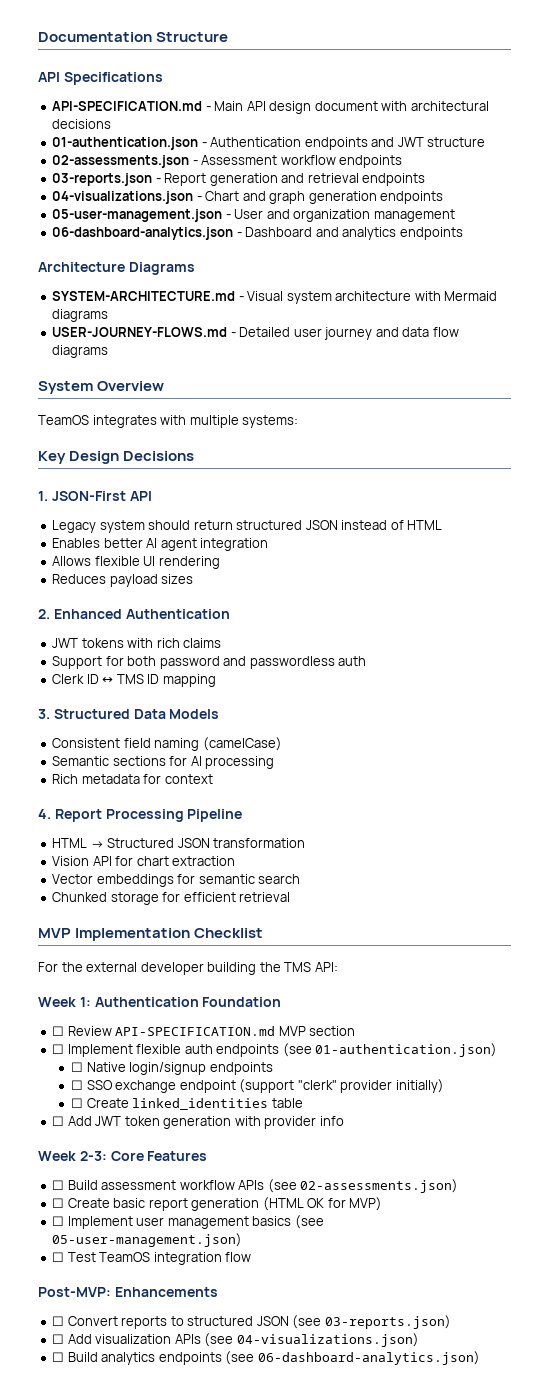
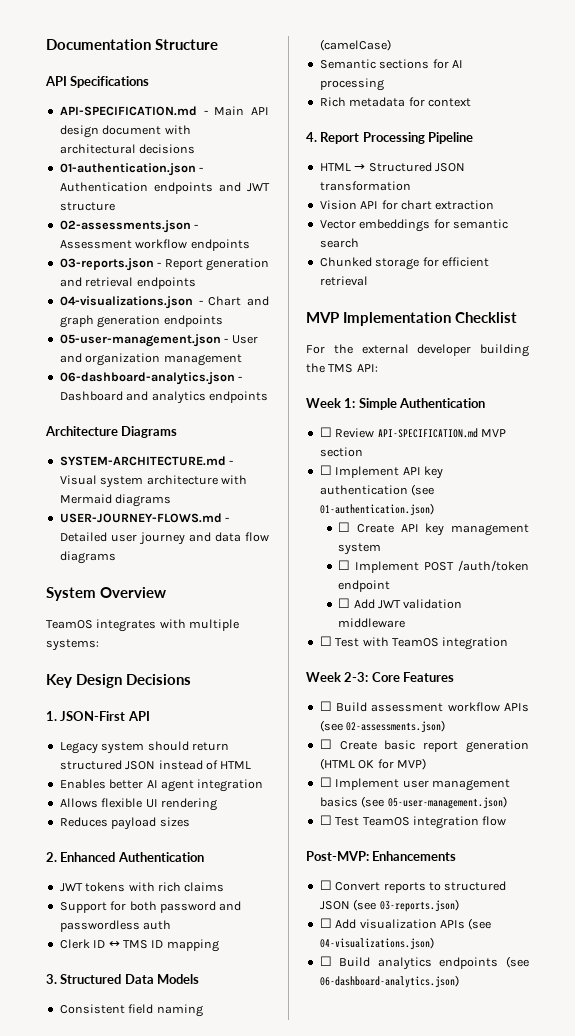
- Week 1: Authentication Foundation
+ Week 1: Simple Authentication
- ☐ Implement flexible auth endpoints (see 01-authentication.json)
+ ☐ Implement API key authentication (see 01-authentication.json)
- ☐ Native login/signup endpoints
- ☐ SSO exchange endpoint (support "clerk" provider initially)
- ☐ Create linked_identities table
- ☐ Add JWT token generation with provider info
+ ☐ Create API key management system
+ ☐ Implement POST /auth/token endpoint
+ ☐ Add JWT validation middleware
+ ☐ Test with TeamOS integration

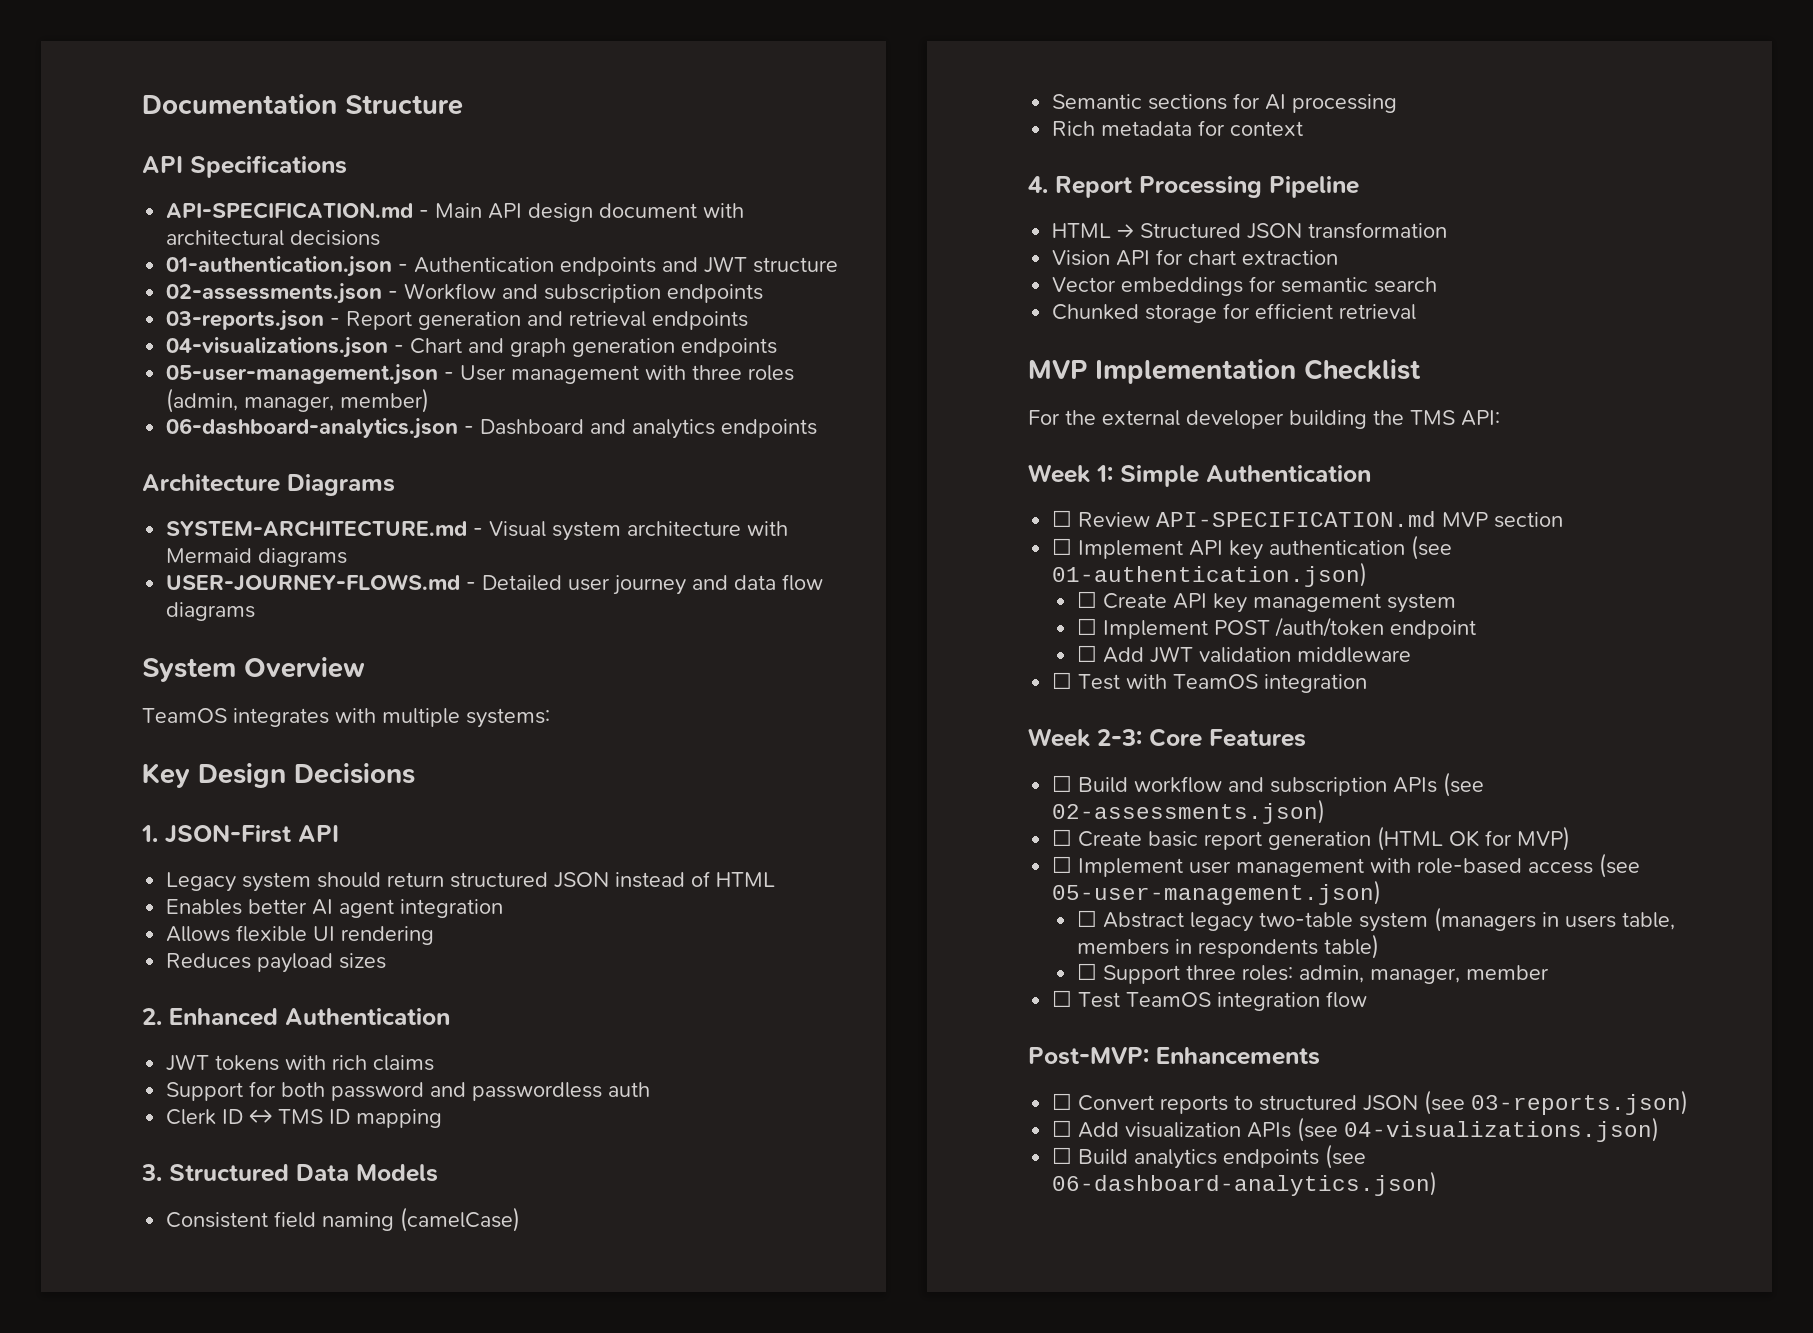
- 02-assessments.json - Assessment workflow endpoints
+ 02-assessments.json - Workflow and subscription endpoints
- 05-user-management.json - User and organization management
+ 05-user-management.json - User management with three roles (admin, manager, member)
- ☐ Build assessment workflow APIs (see 02-assessments.json)
+ ☐ Build workflow and subscription APIs (see 02-assessments.json)
- ☐ Implement user management basics (see 05-user-management.json)
+ ☐ Implement user management with role-based access (see 05-user-management.json)
+ ☐ Abstract legacy two-table system (managers in users table, members in respondents table)
+ ☐ Support three roles: admin, manager, member

